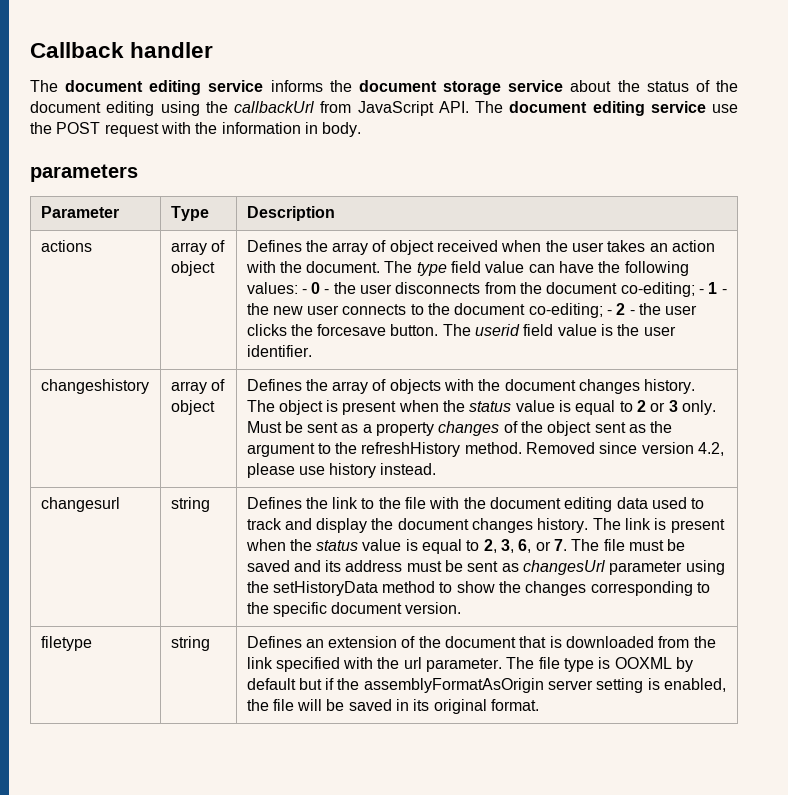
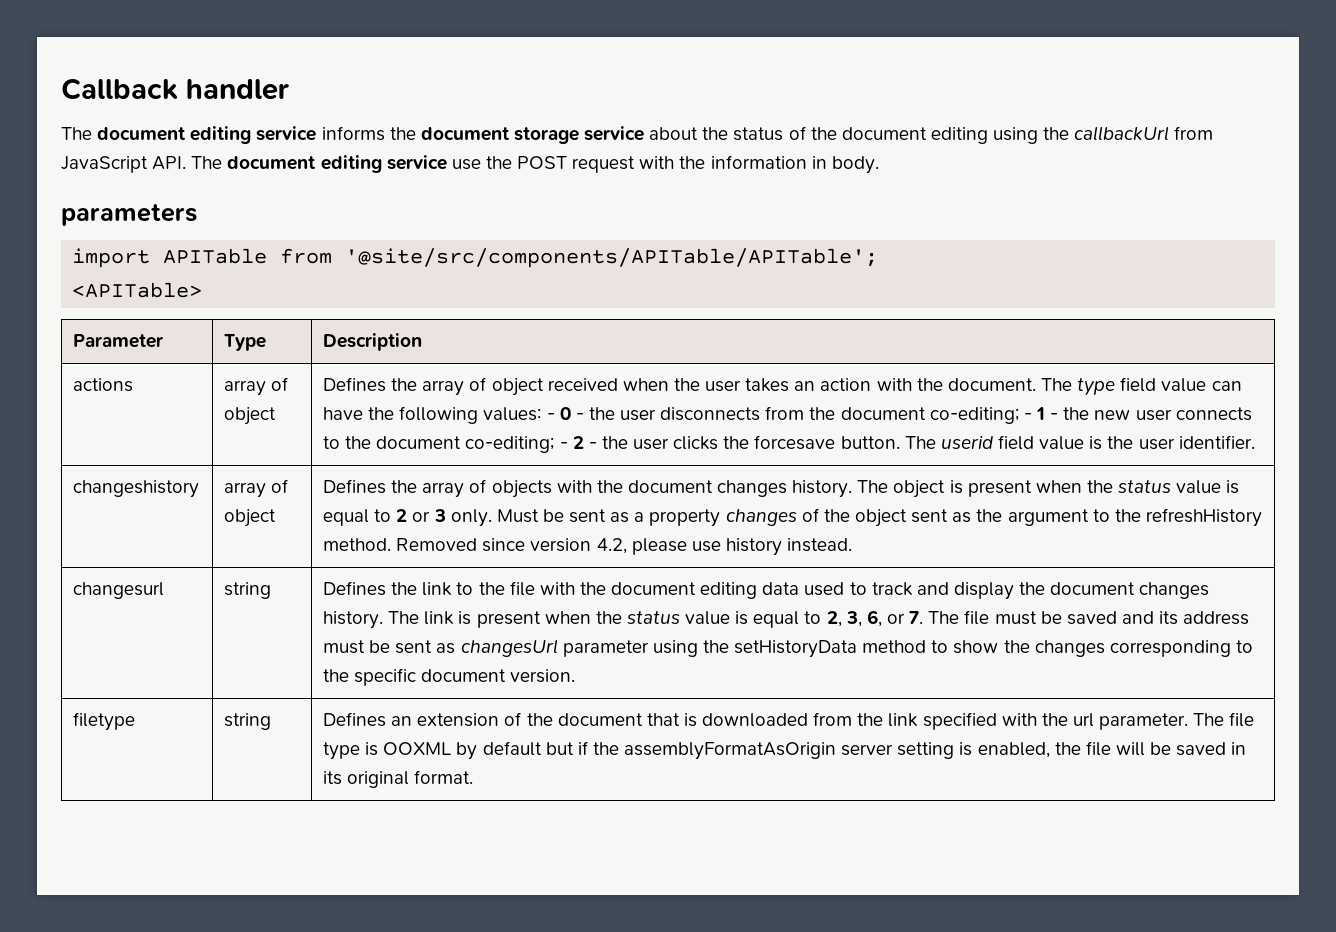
+ import APITable from '@site/src/components/APITable/APITable';
+ <APITable>

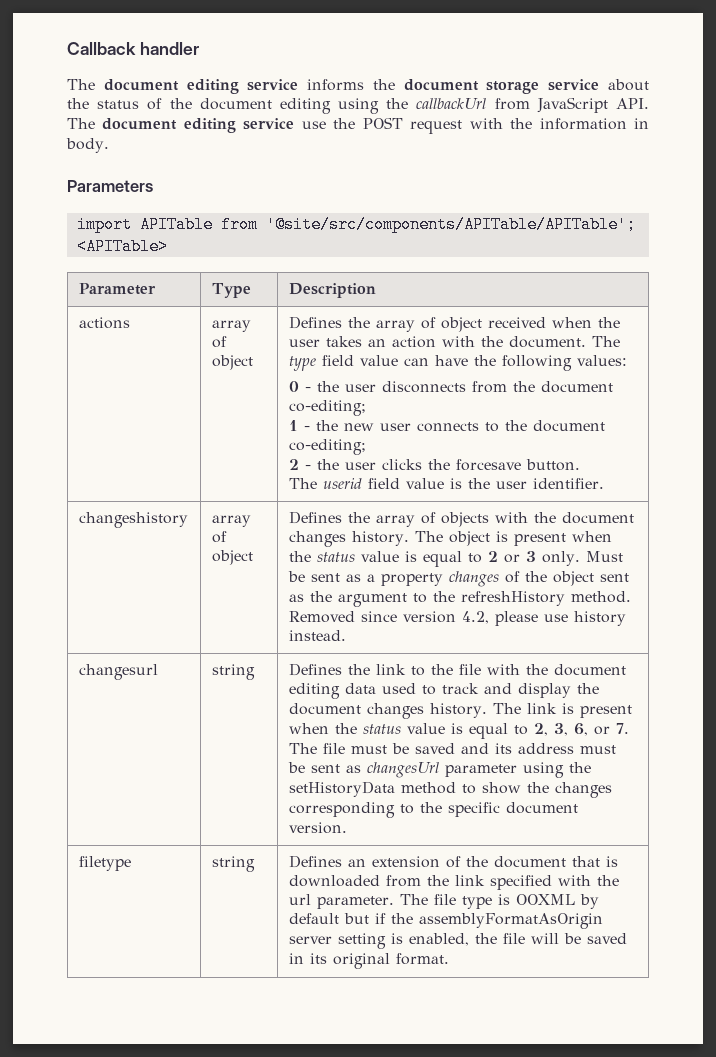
- parameters
+ Parameters
- The type field value can have the following values: - 0 - the user disconnects from the document co-editing; - 1 - the new user connects to the document co-editing; - 2 - the user clicks the forcesave button. The userid field value is the user identifier.
+ The type field value can have the following values:
+ 0 - the user disconnects from the document co-editing;
+ 1 - the new user connects to the document co-editing;
+ 2 - the user clicks the forcesave button.
+ The userid field value is the user identifier.

